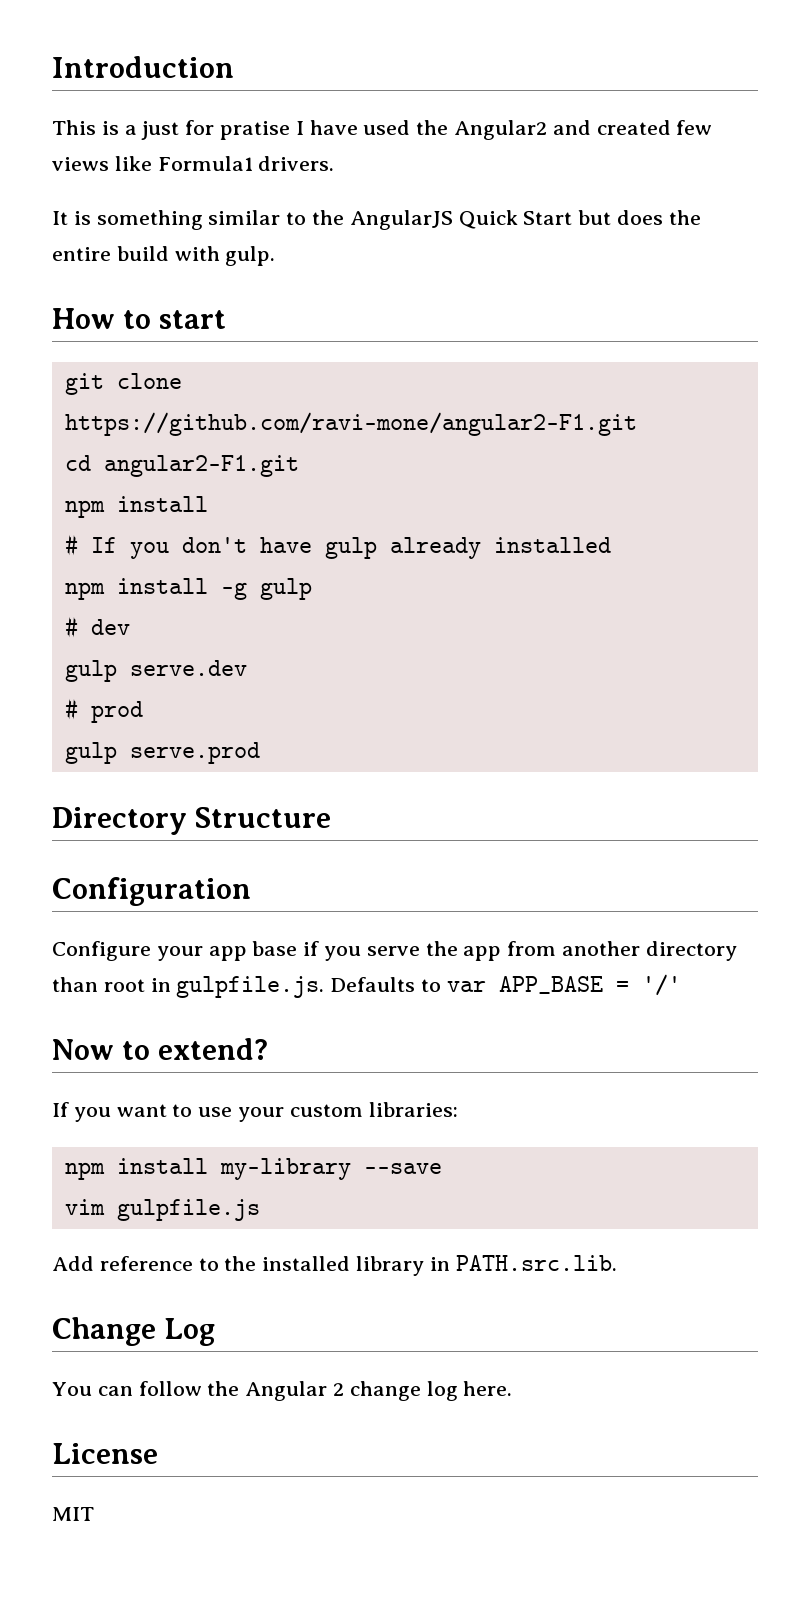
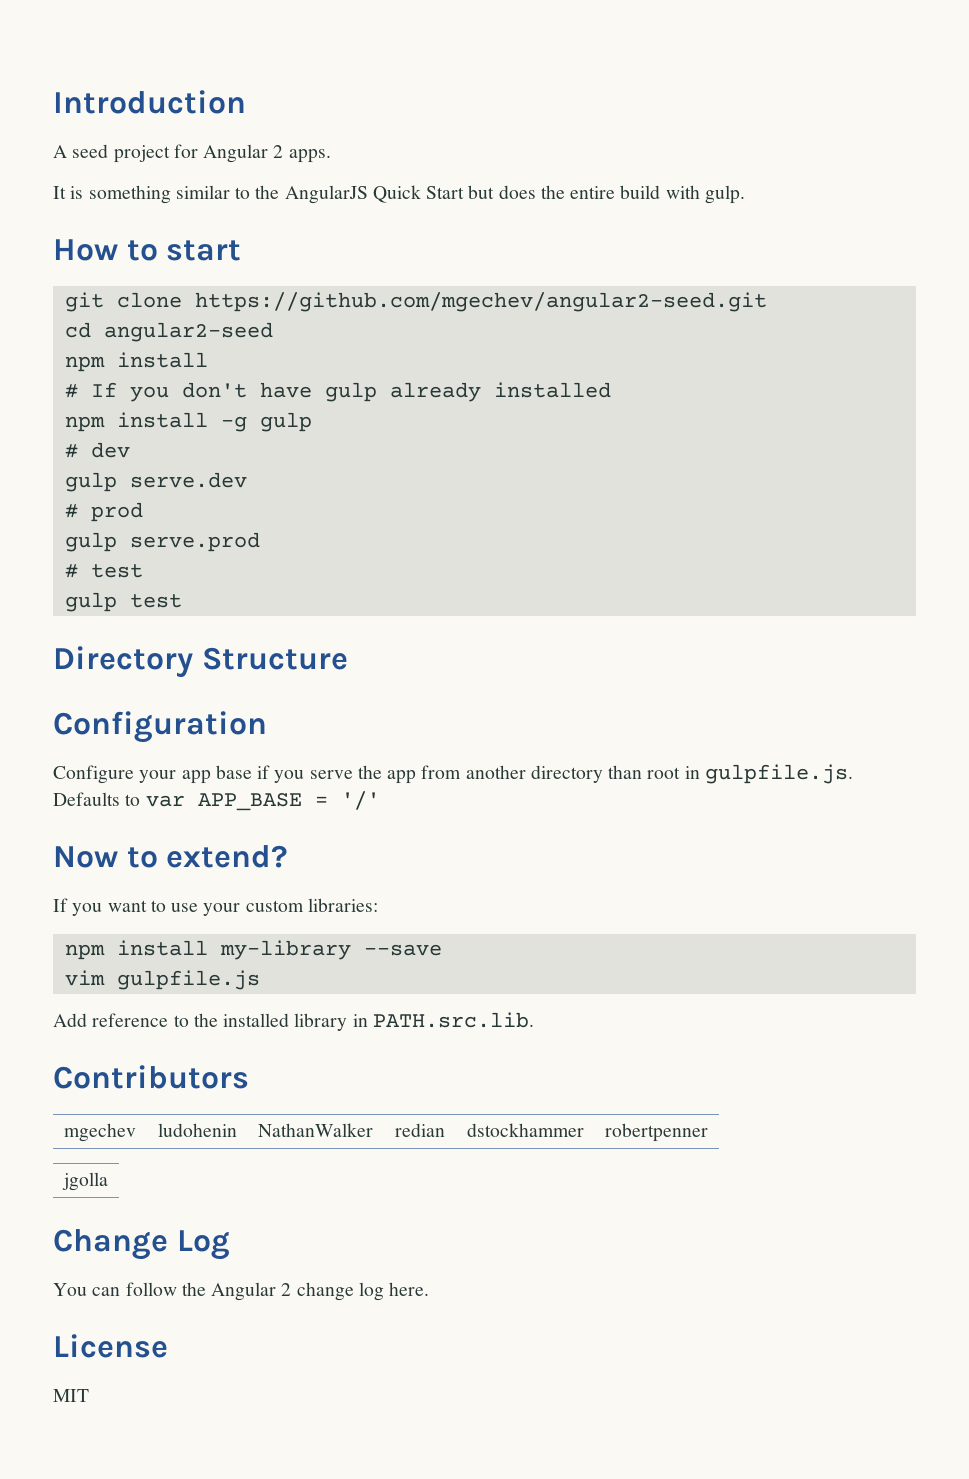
- This is a just for pratise I have used the Angular2 and created few views like Formula1 drivers.
+ A seed project for Angular 2 apps.
- git clone https://github.com/ravi-mone/angular2-F1.git
+ git clone https://github.com/mgechev/angular2-seed.git
- cd angular2-F1.git
+ cd angular2-seed
+ # test
+ gulp test
+ Contributors
+ mgechev | ludohenin | NathanWalker | redian | dstockhammer | robertpenner
+ jgolla

